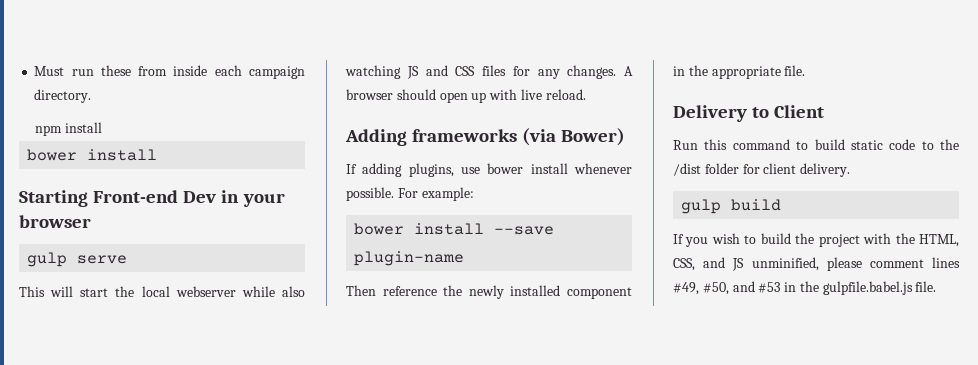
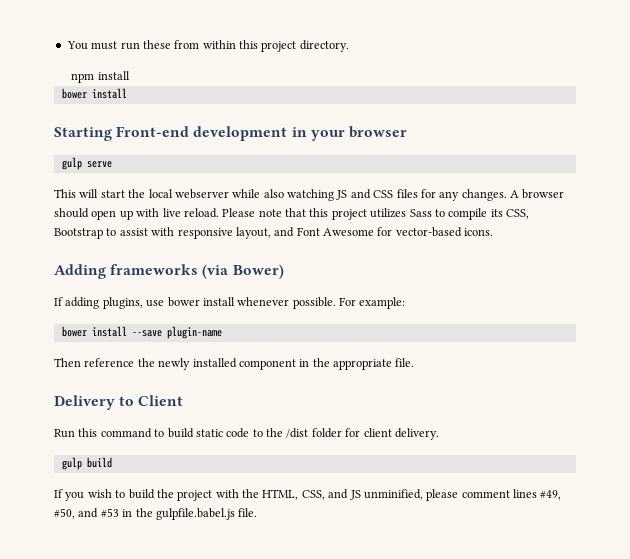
- Must run these from inside each campaign directory.
+ You must run these from within this project directory.
- Starting Front-end Dev in your browser
+ Starting Front-end development in your browser
+ Please note that this project utilizes Sass to compile its CSS, Bootstrap to assist with responsive layout, and Font Awesome for vector-based icons.

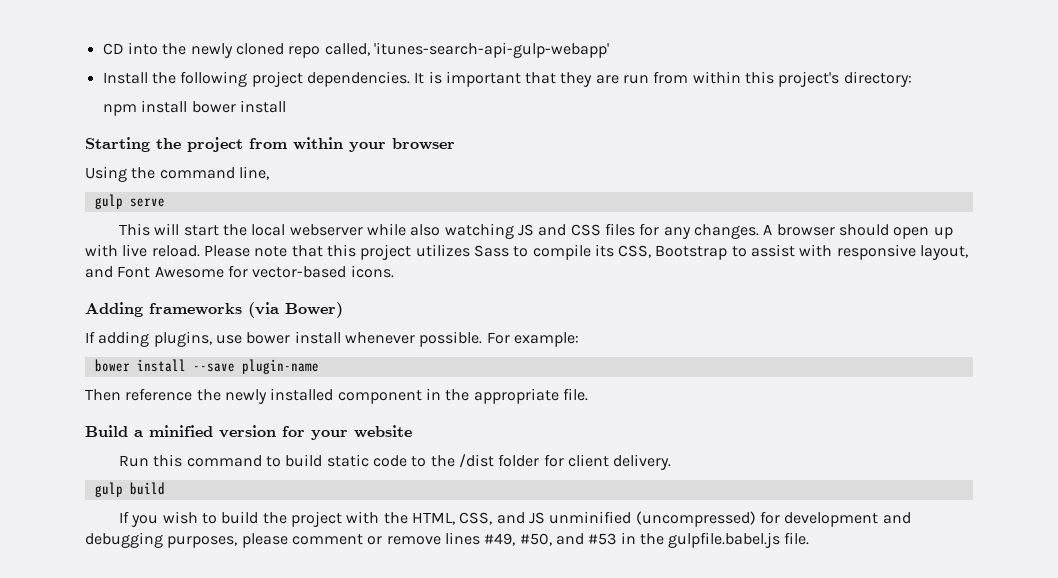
- You must run these from within this project directory.
+ CD into the newly cloned repo called, 'itunes-search-api-gulp-webapp'
+ Install the following project dependencies. It is important that they are run from within this project's directory:
- npm install
- bower install
+ npm install bower install
- Starting Front-end development in your browser
+ Starting the project from within your browser
+ Using the command line,
- Delivery to Client
+ Build a minified version for your website
- If you wish to build the project with the HTML, CSS, and JS unminified, please comment lines #49, #50, and #53 in the gulpfile.babel.js file.
+ If you wish to build the project with the HTML, CSS, and JS unminified (uncompressed) for development and debugging purposes, please comment or remove lines #49, #50, and #53 in the gulpfile.babel.js file.

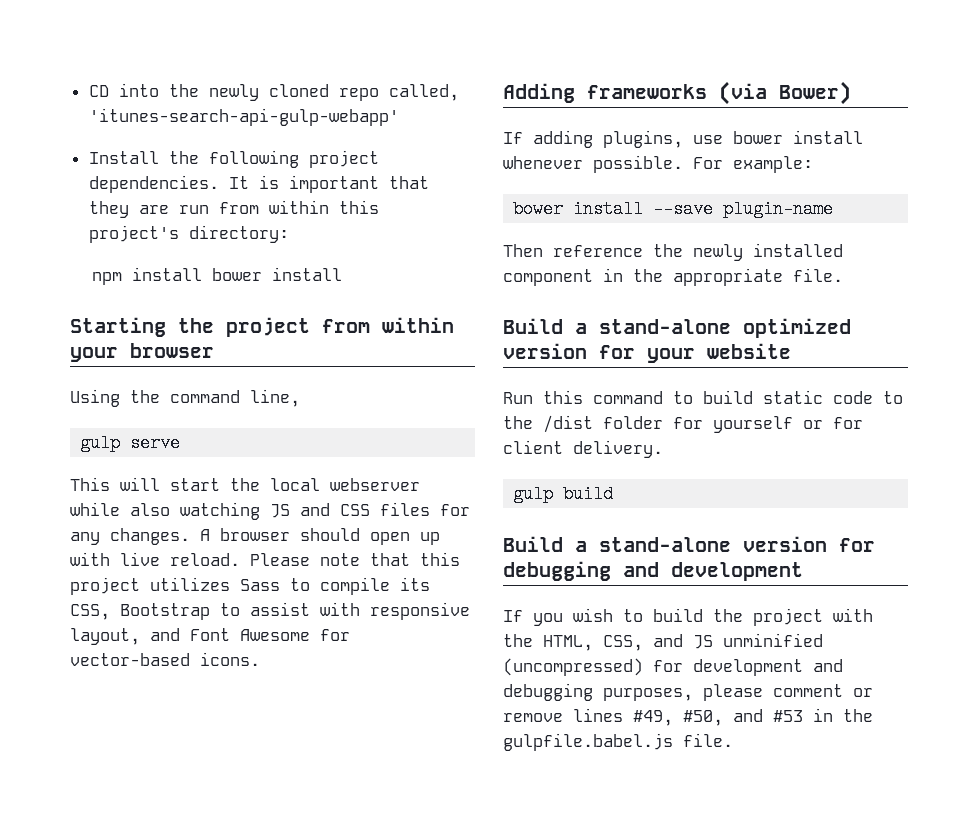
- Build a minified version for your website
+ Build a stand-alone optimized version for your website
- Run this command to build static code to the /dist folder for client delivery.
+ Run this command to build static code to the /dist folder for yourself or for client delivery.
+ Build a stand-alone version for debugging and development

